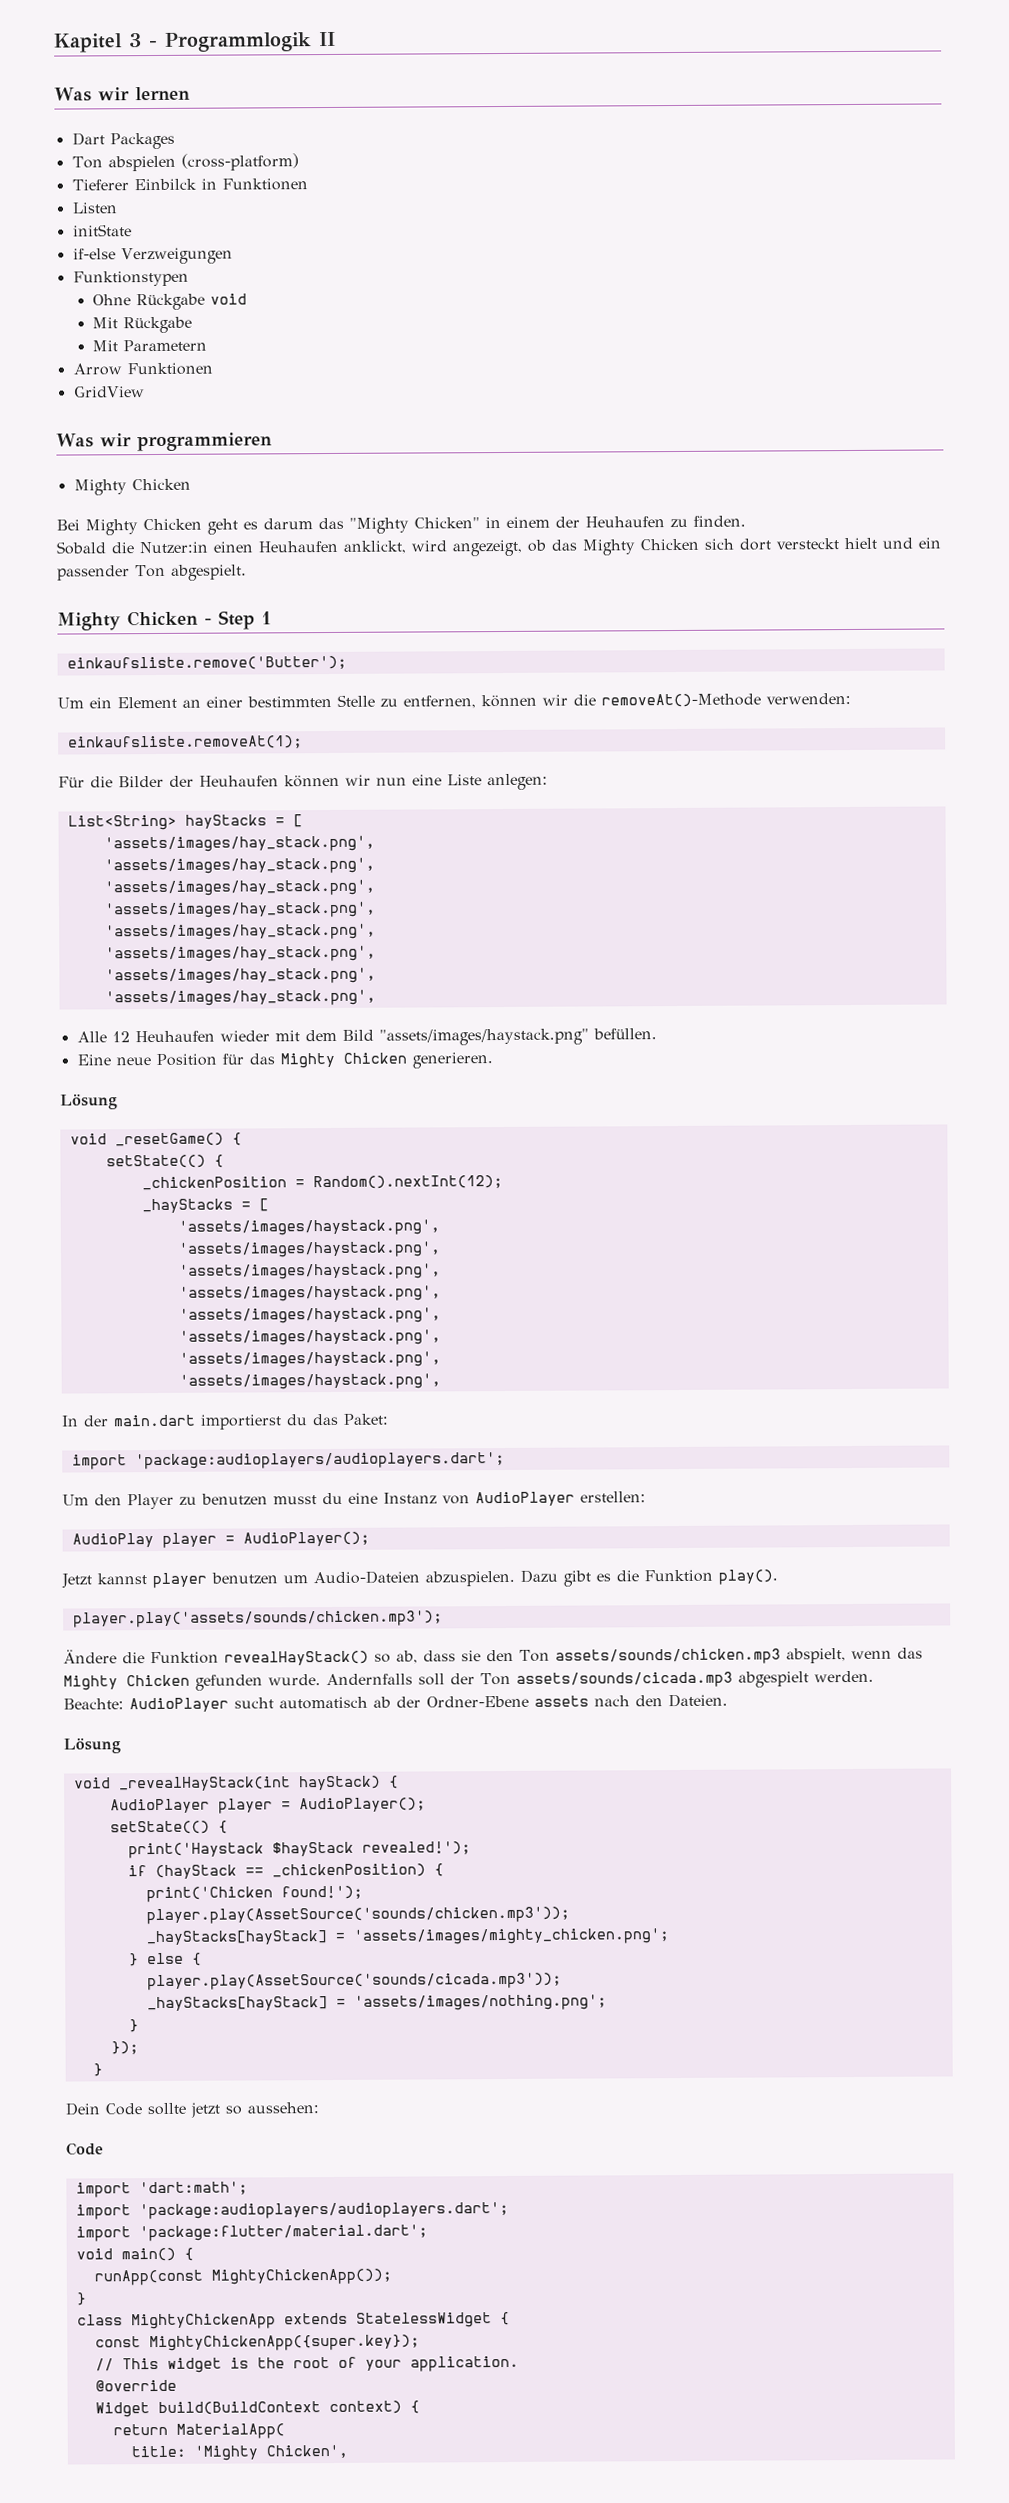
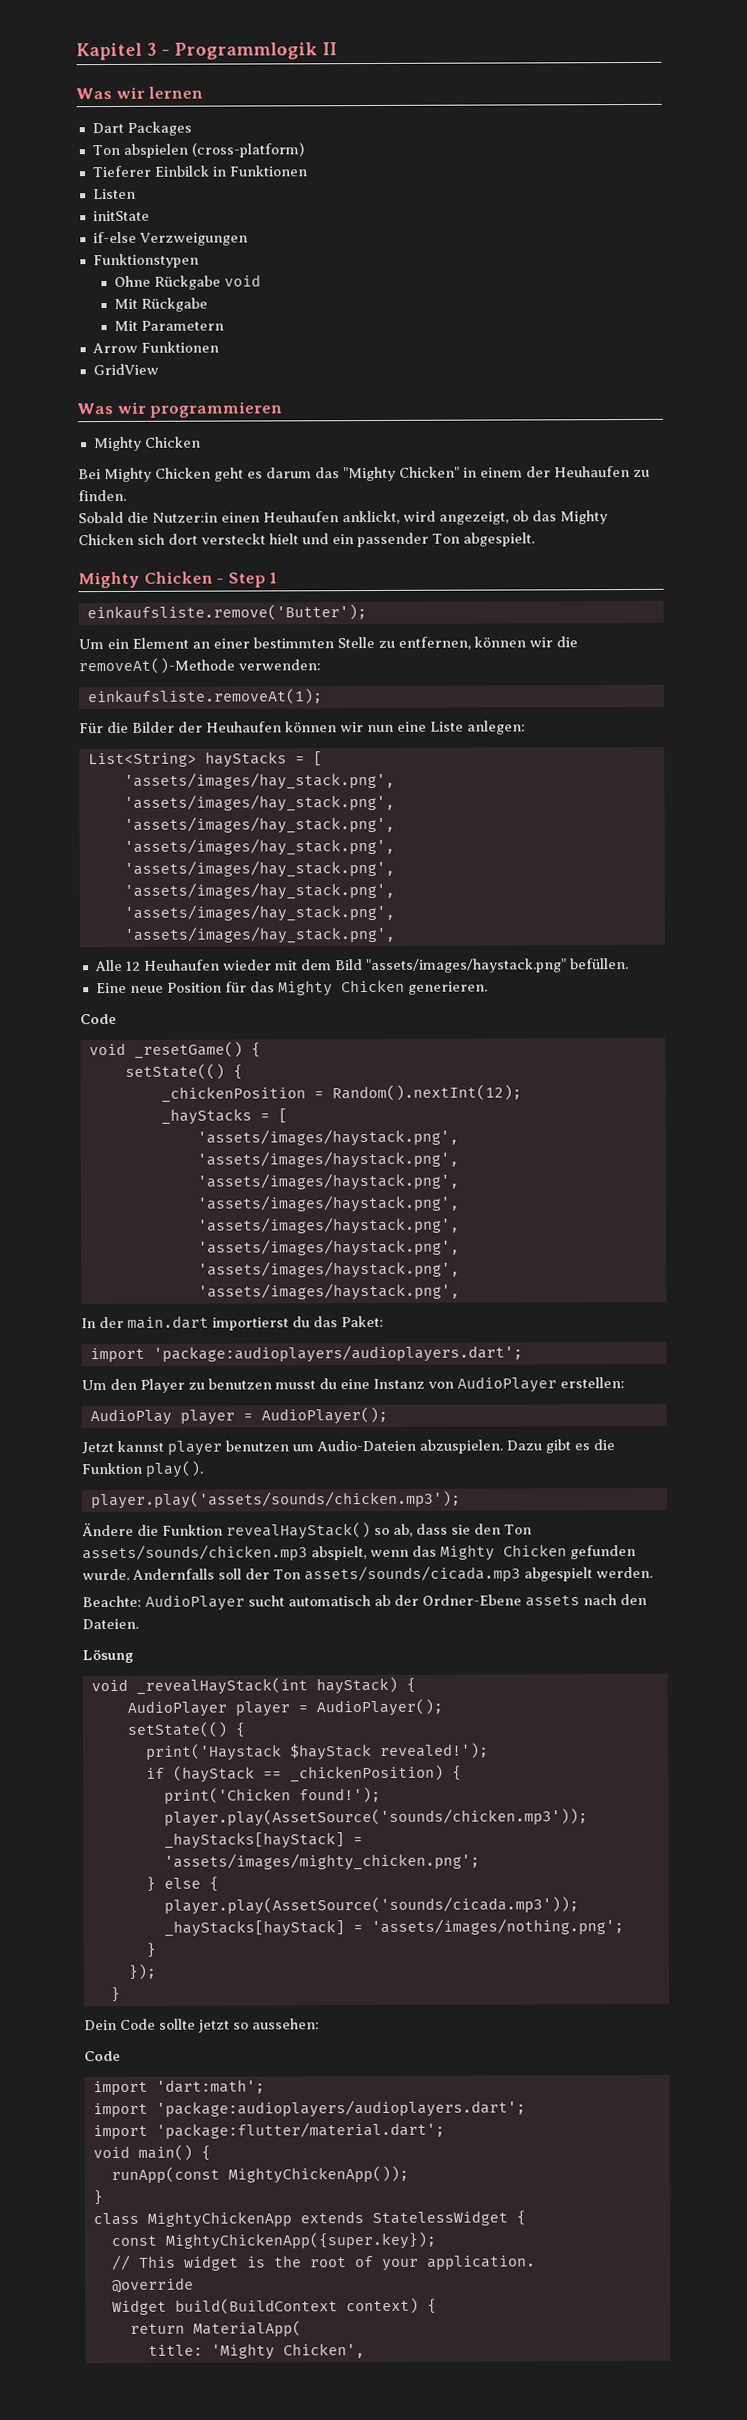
  Eine neue Position für das Mighty Chicken generieren.
- Lösung
+ Code

